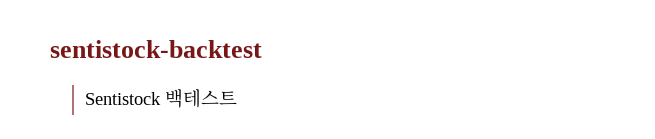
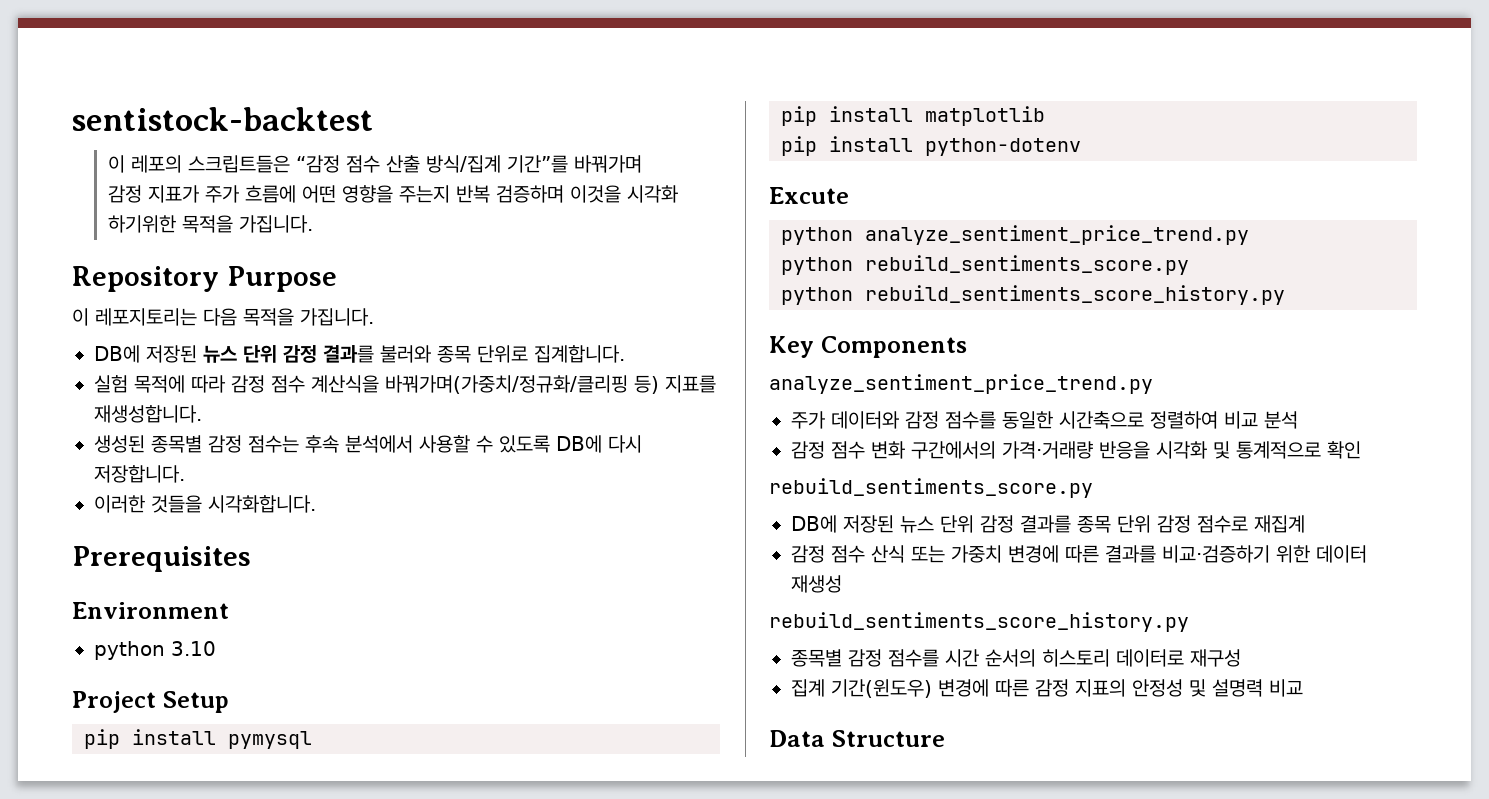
- Sentistock 백테스트
+ 이 레포의 스크립트들은 “감정 점수 산출 방식/집계 기간”를 바꿔가며
+ 감정 지표가 주가 흐름에 어떤 영향을 주는지 반복 검증하며 이것을 시각화 하기위한 목적을 가집니다.
+ Repository Purpose
+ 이 레포지토리는 다음 목적을 가집니다.
+ DB에 저장된 뉴스 단위 감정 결과를 불러와 종목 단위로 집계합니다.
+ 실험 목적에 따라 감정 점수 계산식을 바꿔가며(가중치/정규화/클리핑 등) 지표를 재생성합니다.
+ 생성된 종목별 감정 점수는 후속 분석에서 사용할 수 있도록 DB에 다시 저장합니다.
+ 이러한 것들을 시각화합니다.
+ Prerequisites
+ Environment
+ python 3.10
+ Project Setup
+ pip install pymysql
+ pip install matplotlib
+ pip install python-dotenv
+ Excute
+ python analyze_sentiment_price_trend.py
+ python rebuild_sentiments_score.py
+ python rebuild_sentiments_score_history.py
+ Key Components
+ analyze_sentiment_price_trend.py
+ 주가 데이터와 감정 점수를 동일한 시간축으로 정렬하여 비교 분석
+ 감정 점수 변화 구간에서의 가격·거래량 반응을 시각화 및 통계적으로 확인
+ rebuild_sentiments_score.py
+ DB에 저장된 뉴스 단위 감정 결과를 종목 단위 감정 점수로 재집계
+ 감정 점수 산식 또는 가중치 변경에 따른 결과를 비교·검증하기 위한 데이터 재생성
+ rebuild_sentiments_score_history.py
+ 종목별 감정 점수를 시간 순서의 히스토리 데이터로 재구성
+ 집계 기간(윈도우) 변경에 따른 감정 지표의 안정성 및 설명력 비교
+ Data Structure

